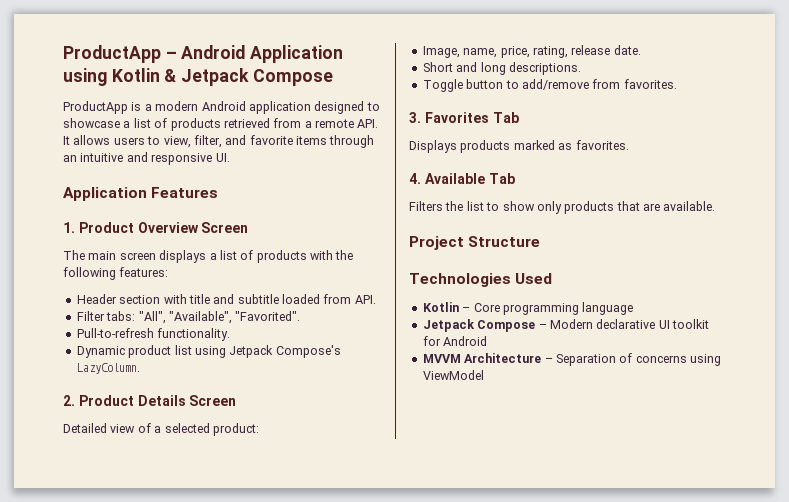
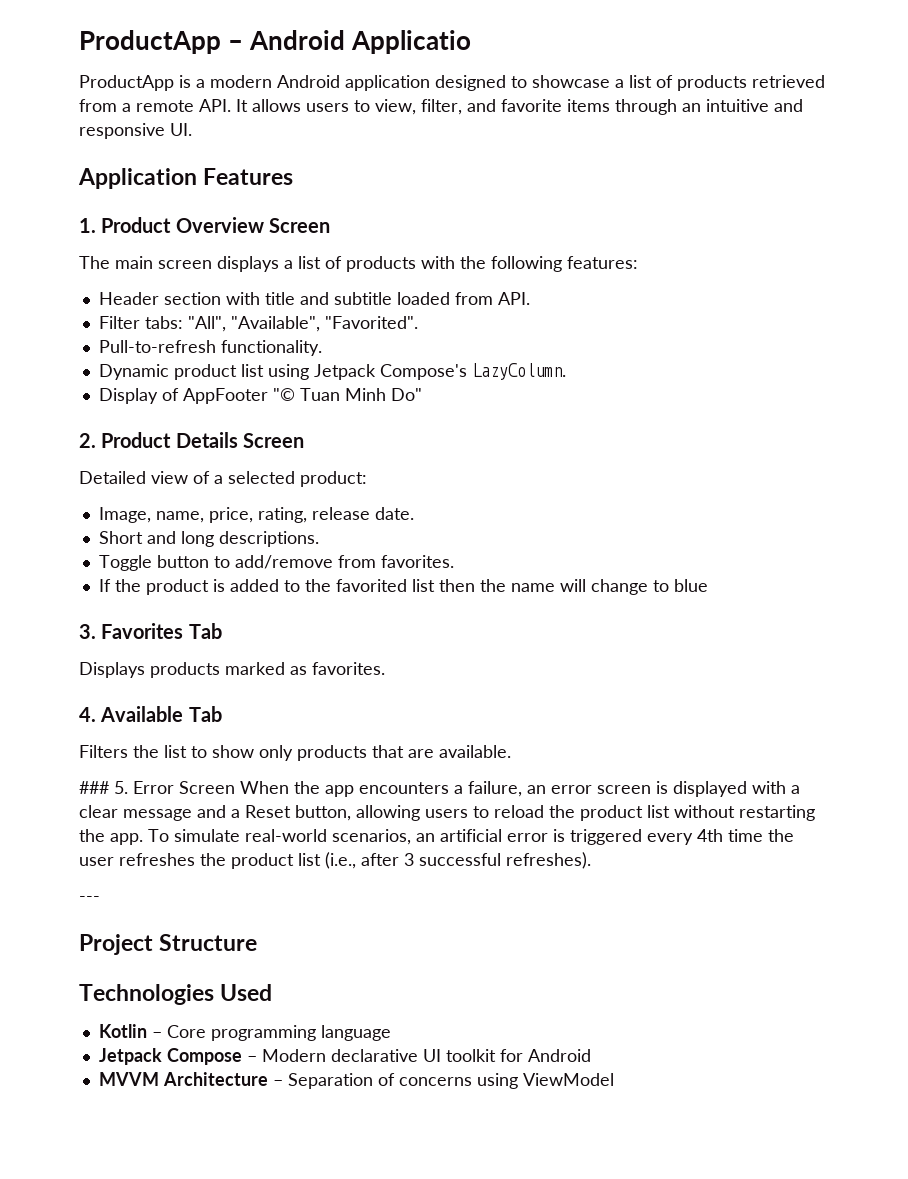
- ProductApp – Android Application using Kotlin & Jetpack Compose
+ ProductApp – Android Applicatio
+ Display of AppFooter "© Tuan Minh Do"
+ If the product is added to the favorited list then the name will change to blue
+ ### 5. Error Screen When the app encounters a failure, an error screen is displayed with a clear message and a Reset button, allowing users to reload the product list without restarting the app. To simulate real-world scenarios, an artificial error is triggered every 4th time the user refreshes the product list (i.e., after 3 successful refreshes).
+ ---

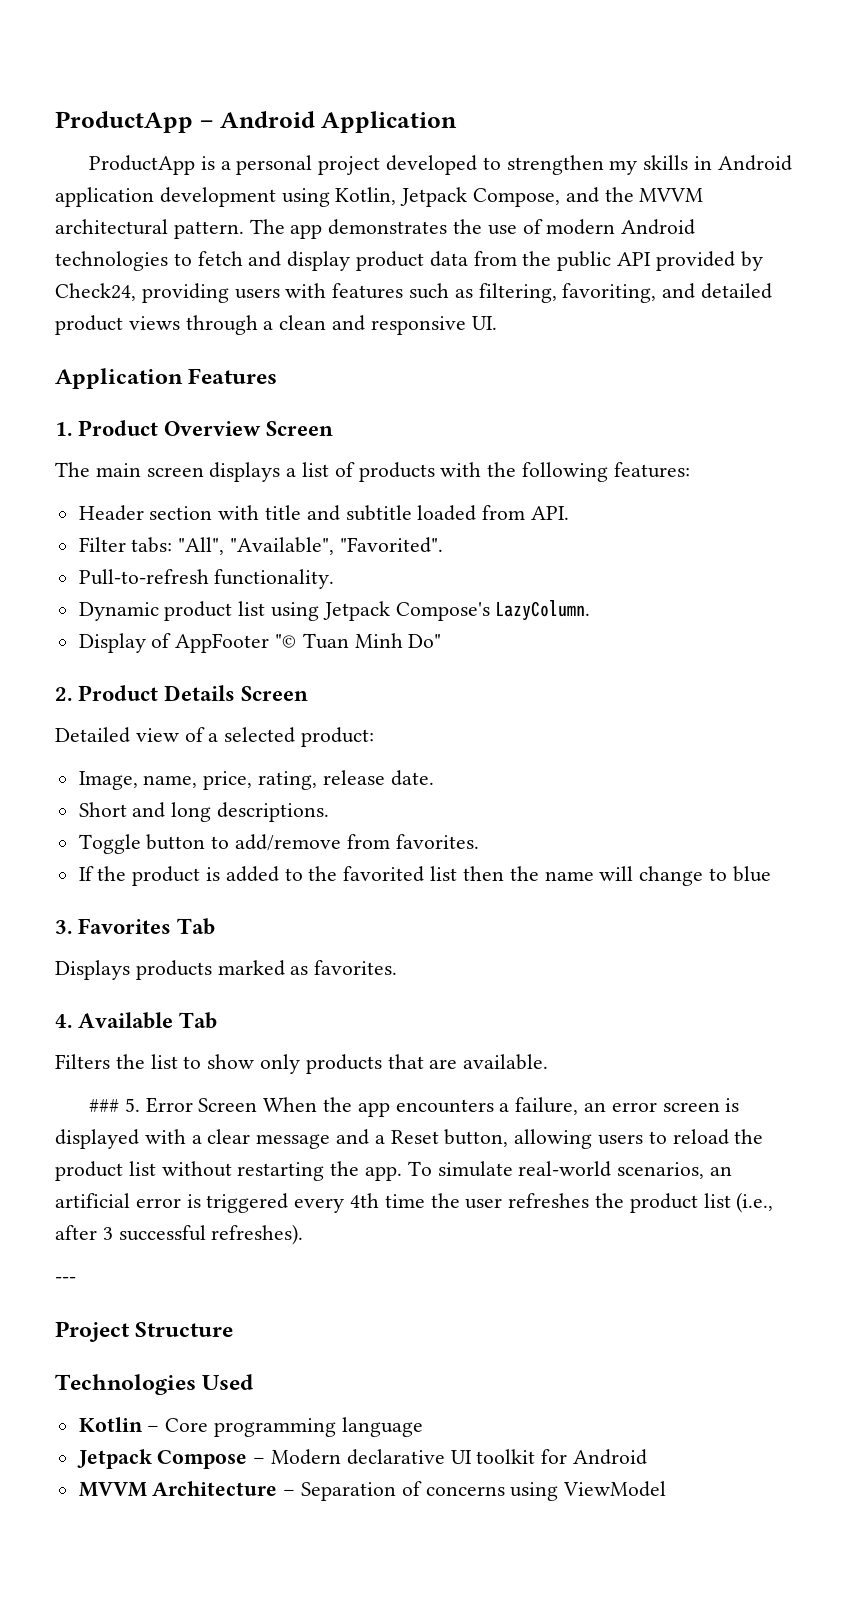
- ProductApp – Android Applicatio
+ ProductApp – Android Application
- ProductApp is a modern Android application designed to showcase a list of products retrieved from a remote API. It allows users to view, filter, and favorite items through an intuitive and responsive UI.
+ ProductApp is a personal project developed to strengthen my skills in Android application development using Kotlin, Jetpack Compose, and the MVVM architectural pattern. The app demonstrates the use of modern Android technologies to fetch and display product data from the public API provided by Check24, providing users with features such as filtering, favoriting, and detailed product views through a clean and responsive UI.

